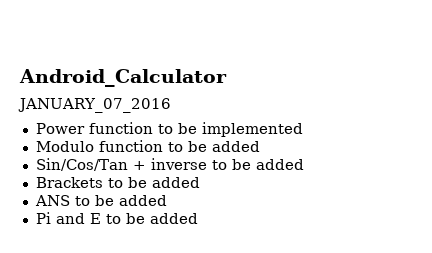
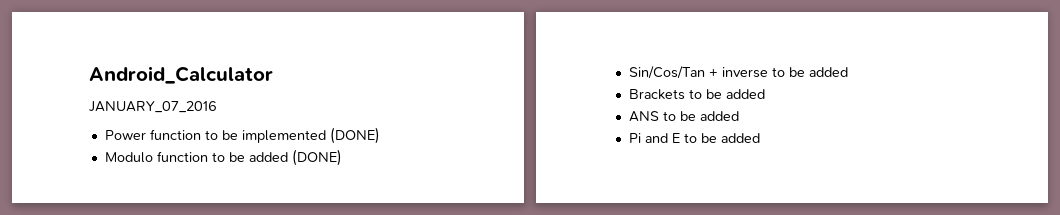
- Power function to be implemented
+ Power function to be implemented (DONE)
- Modulo function to be added
+ Modulo function to be added (DONE)

